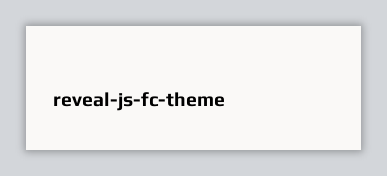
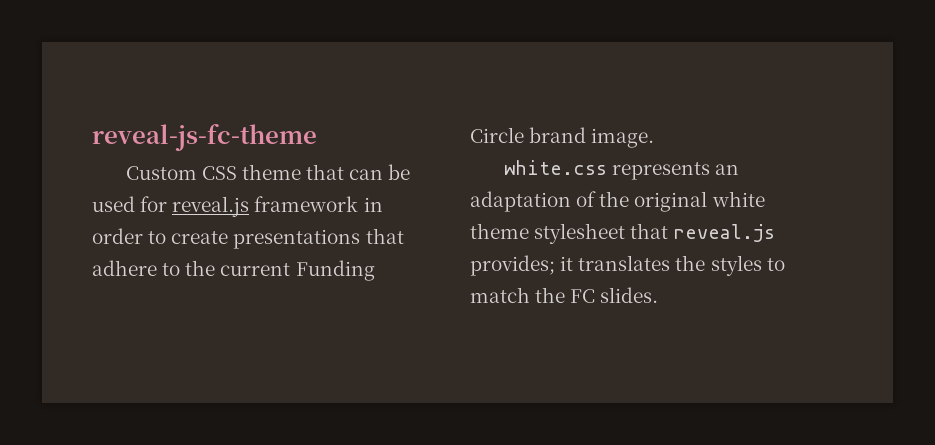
+ Custom CSS theme that can be used for reveal.js framework in order to create presentations that adhere to the current Funding Circle brand image.
+ white.css represents an adaptation of the original white theme stylesheet that reveal.js provides; it translates the styles to match the FC slides.

